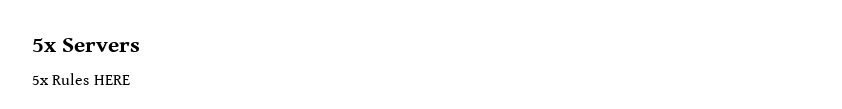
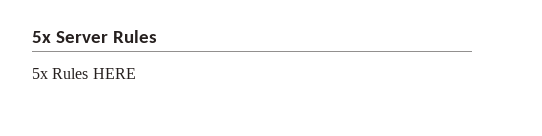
- 5x Servers
+ 5x Server Rules

